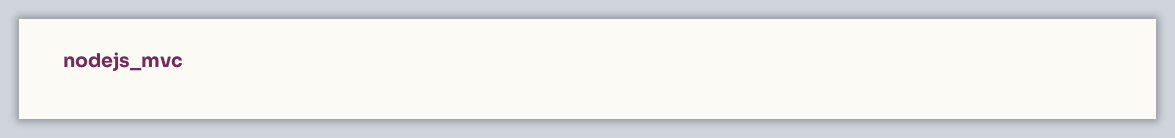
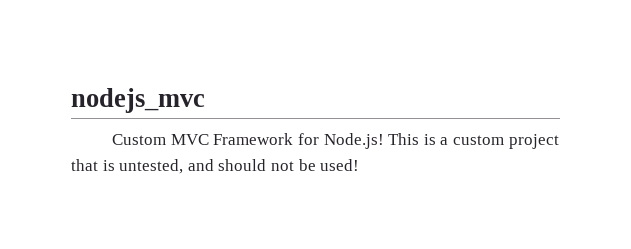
+ Custom MVC Framework for Node.js! This is a custom project that is untested, and should not be used!

